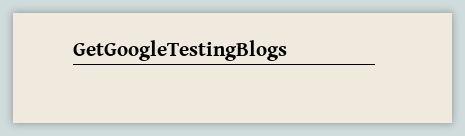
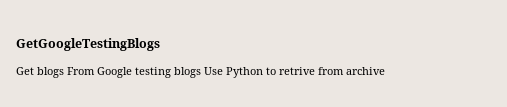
+ Get blogs From Google testing blogs Use Python to retrive from archive

